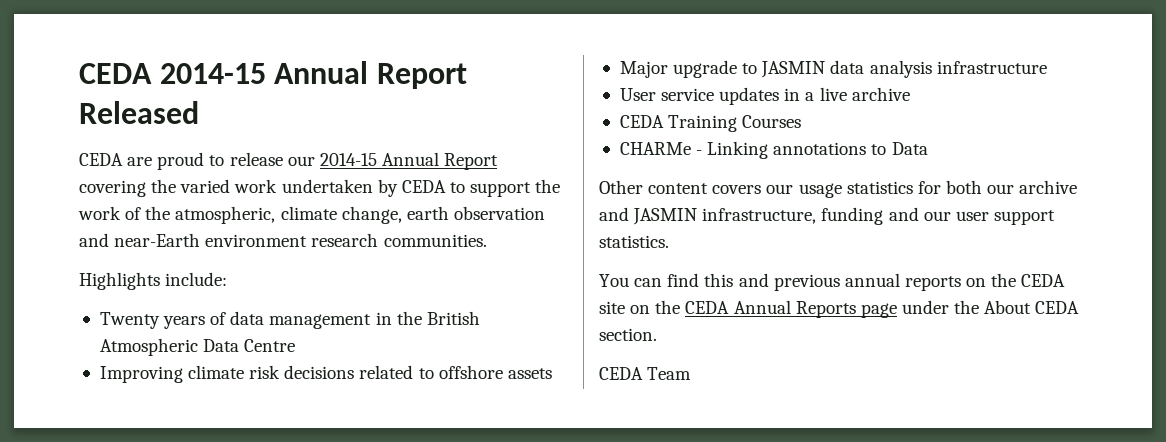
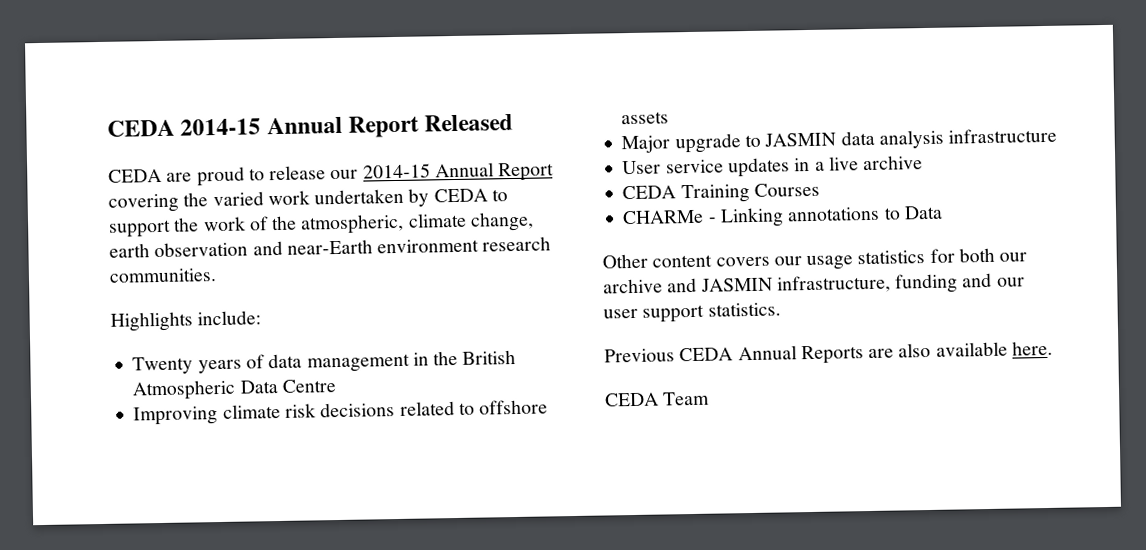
- You can find this and previous annual reports on the CEDA site on the CEDA Annual Reports page under the About CEDA section.
+ Previous CEDA Annual Reports are also available here.

